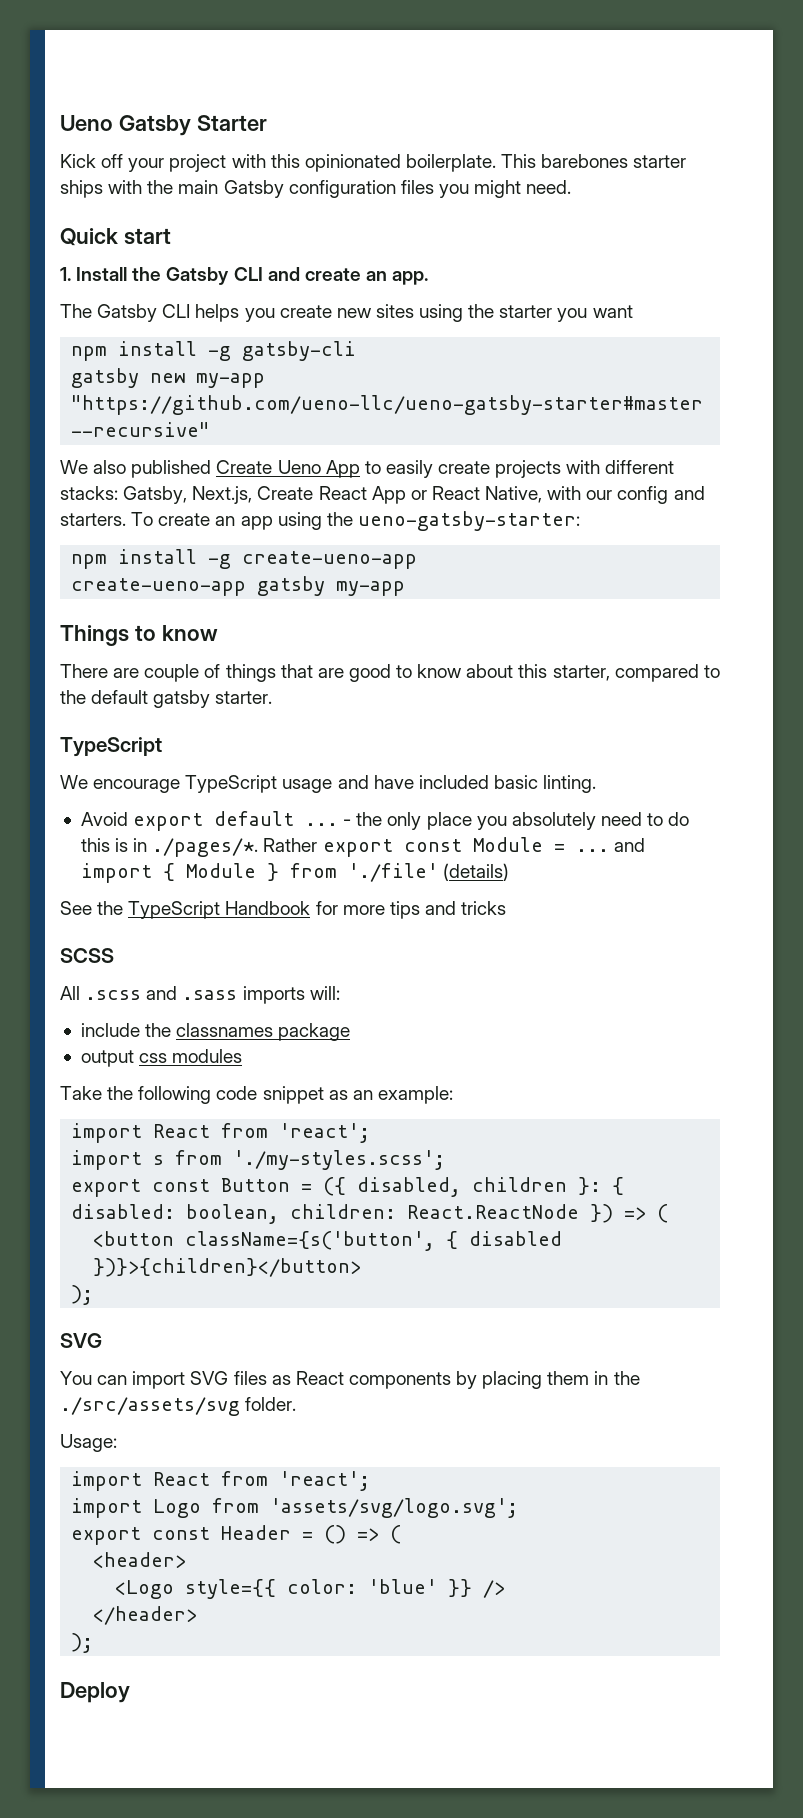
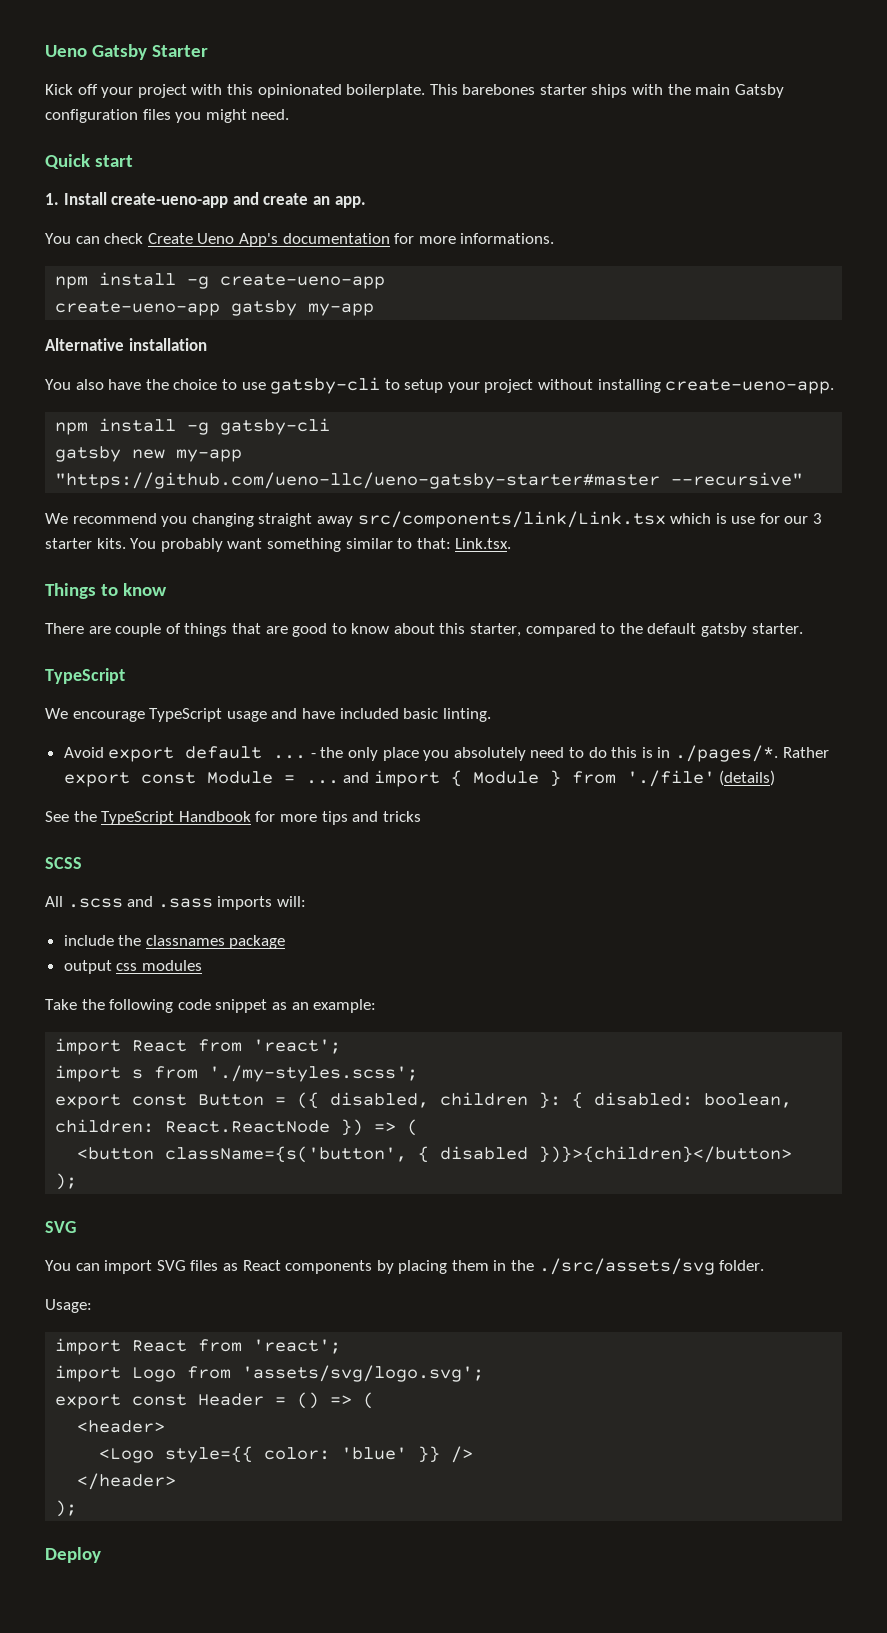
- 1. Install the Gatsby CLI and create an app.
+ 1. Install create-ueno-app and create an app.
- The Gatsby CLI helps you create new sites using the starter you want
+ You can check Create Ueno App's documentation for more informations.
+ npm install -g create-ueno-app
+ create-ueno-app gatsby my-app
+ Alternative installation
+ You also have the choice to use gatsby-cli to setup your project without installing create-ueno-app.
- We also published Create Ueno App to easily create projects with different stacks: Gatsby, Next.js, Create React App or React Native, with our config and starters. To create an app using the ueno-gatsby-starter:
- npm install -g create-ueno-app
- create-ueno-app gatsby my-app
+ We recommend you changing straight away src/components/link/Link.tsx which is use for our 3 starter kits. You probably want something similar to that: Link.tsx.

